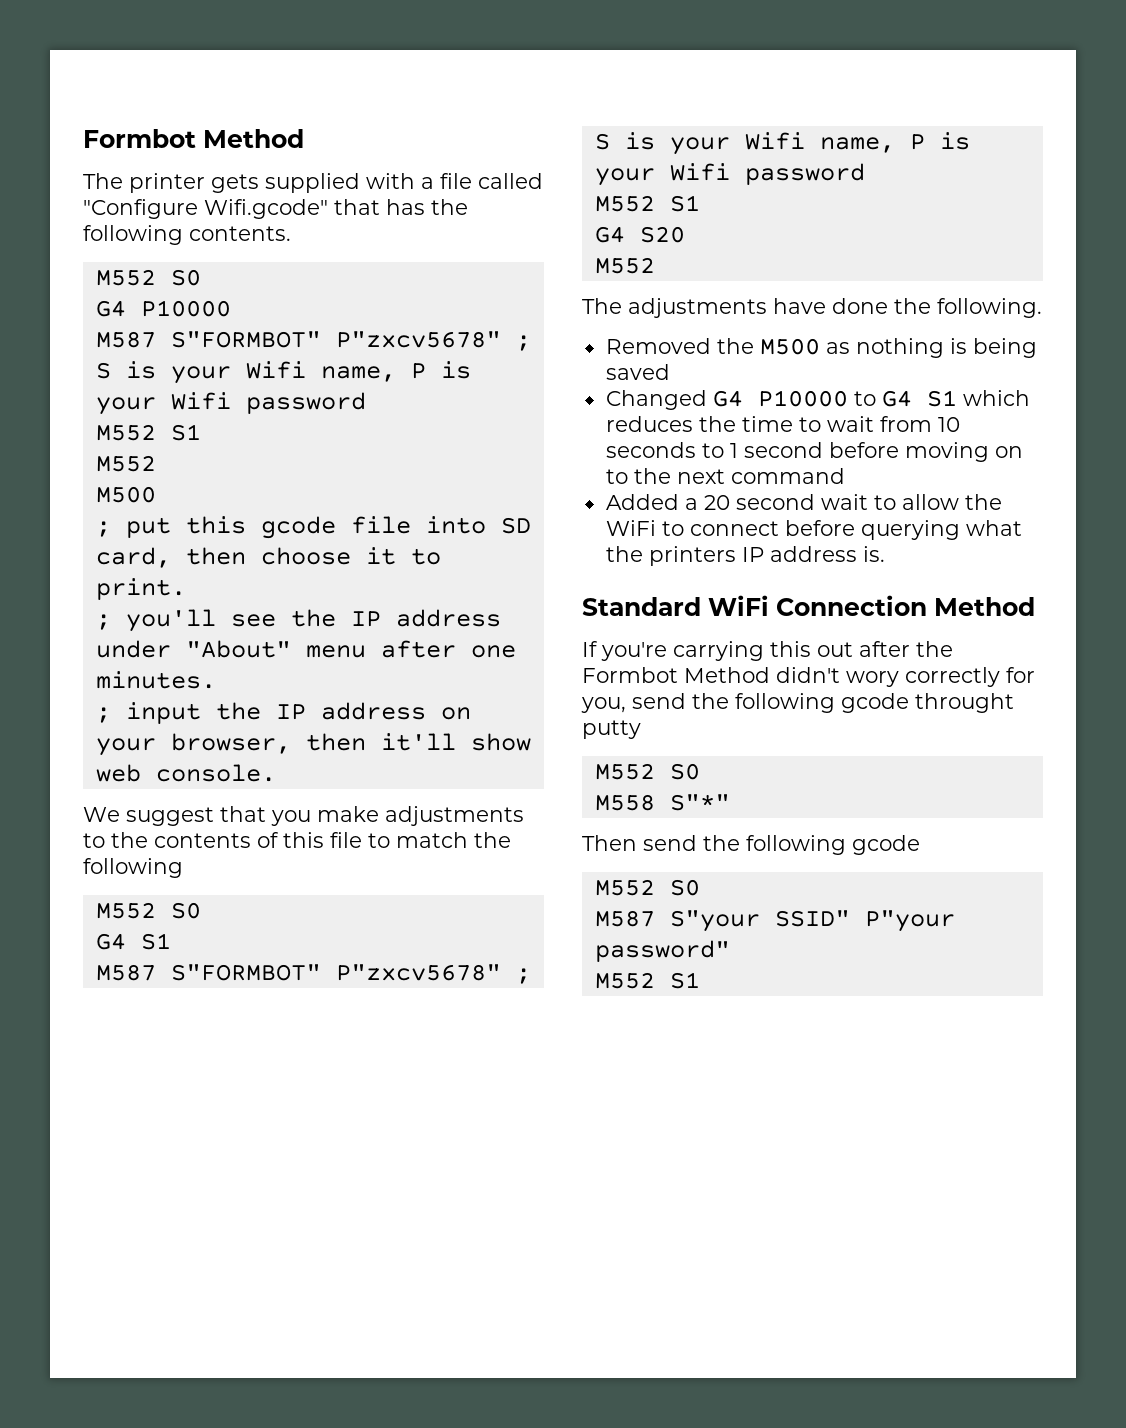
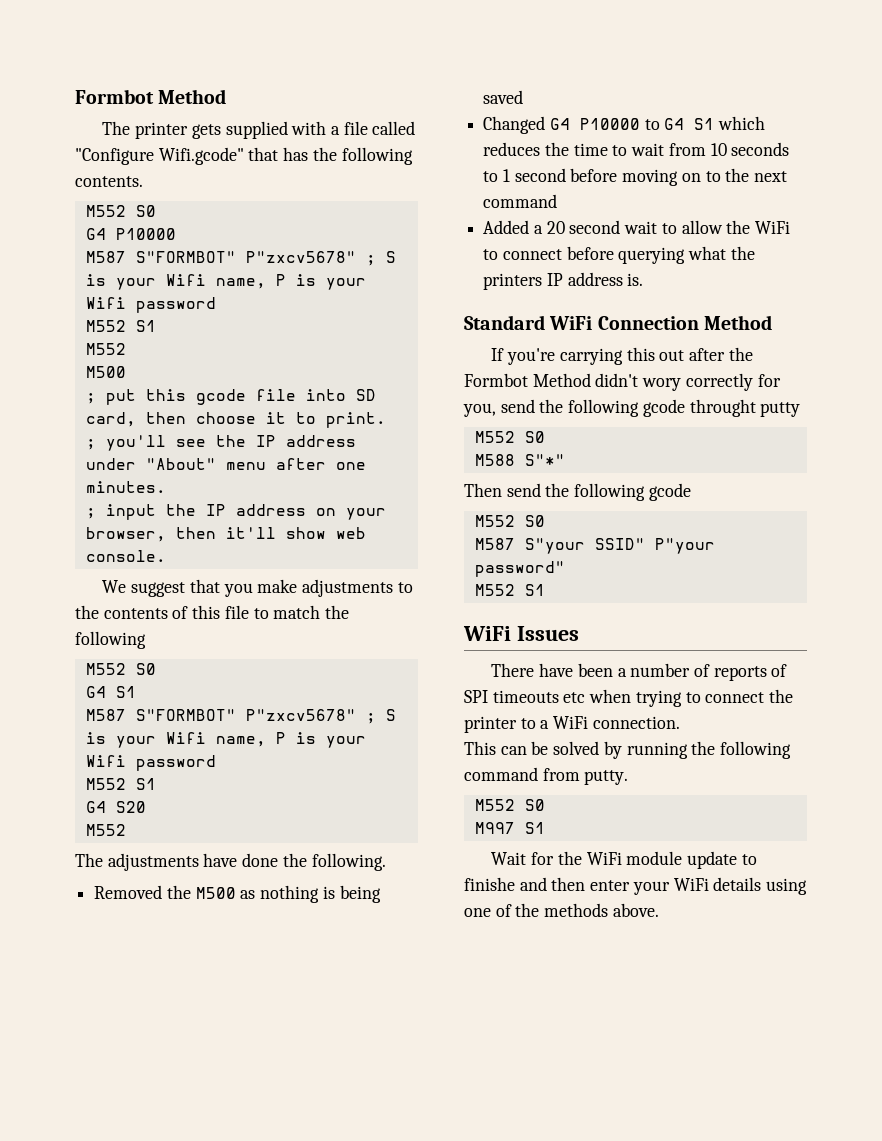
- M558 S"*"
+ M588 S"*"
+ WiFi Issues
+ There have been a number of reports of SPI timeouts etc when trying to connect the printer to a WiFi connection.
+ This can be solved by running the following command from putty.
+ M552 S0
+ M997 S1
+ Wait for the WiFi module update to finishe and then enter your WiFi details using one of the methods above.

